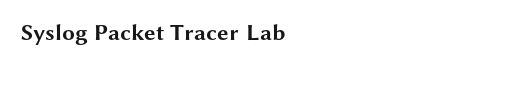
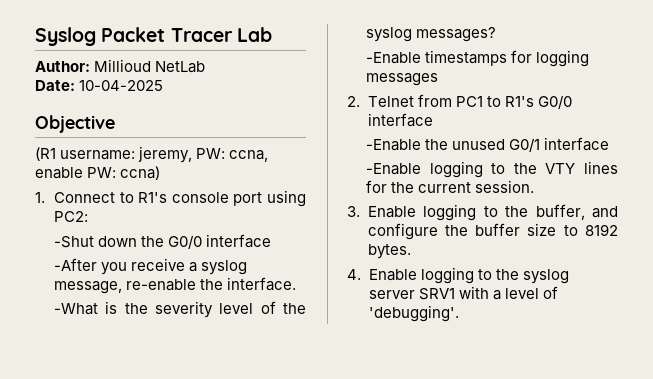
+ Author: Millioud NetLab
+ Date: 10-04-2025
+ Objective
+ (R1 username: jeremy, PW: ccna, enable PW: ccna)
+ 1. Connect to R1's console port using PC2:
+ -Shut down the G0/0 interface
+ -After you receive a syslog message, re-enable the interface.
+ -What is the severity level of the syslog messages?
+ -Enable timestamps for logging messages
+ 2. Telnet from PC1 to R1's G0/0 interface
+ -Enable the unused G0/1 interface
+ -Enable logging to the VTY lines for the current session.
+ 3. Enable logging to the buffer, and configure the buffer size to 8192 bytes.
+ 4. Enable logging to the syslog server SRV1 with a level of 'debugging'.

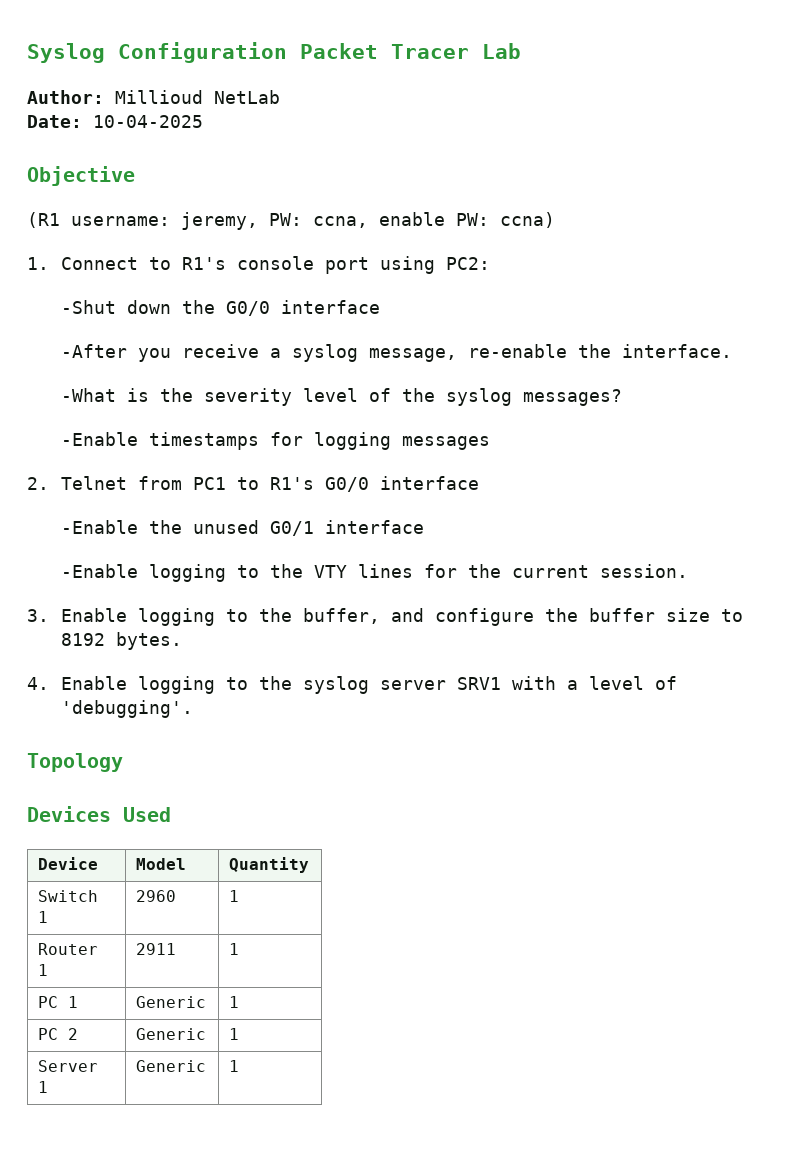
- Syslog Packet Tracer Lab
+ Syslog Configuration Packet Tracer Lab
+ Topology
+ Devices Used
+ Device | Model | Quantity
+ Switch 1 | 2960 | 1
+ Router 1 | 2911 | 1
+ PC 1 | Generic | 1
+ PC 2 | Generic | 1
+ Server 1 | Generic | 1

